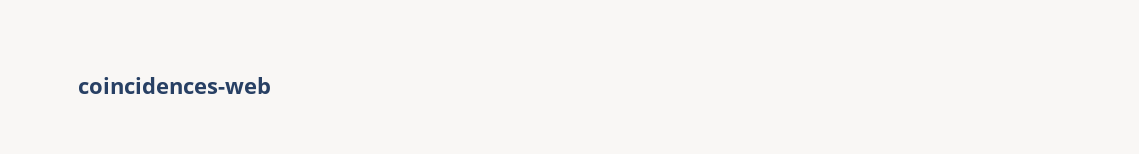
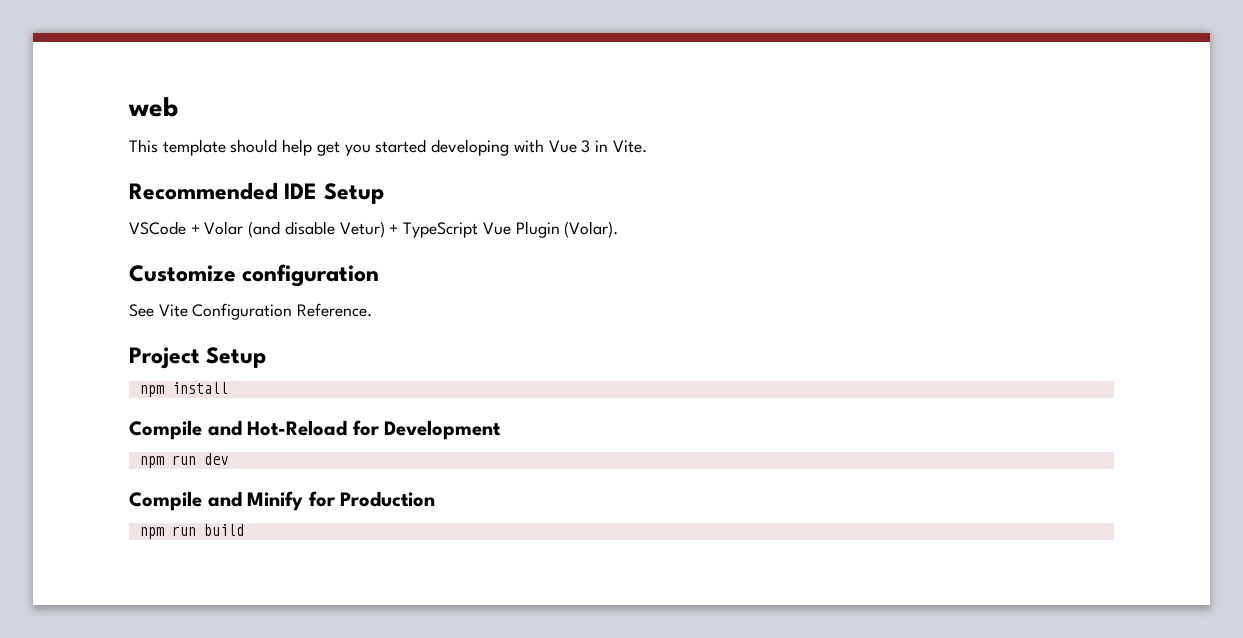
- coincidences-web
+ web
+ This template should help get you started developing with Vue 3 in Vite.
+ Recommended IDE Setup
+ VSCode + Volar (and disable Vetur) + TypeScript Vue Plugin (Volar).
+ Customize configuration
+ See Vite Configuration Reference.
+ Project Setup
+ npm install
+ Compile and Hot-Reload for Development
+ npm run dev
+ Compile and Minify for Production
+ npm run build

